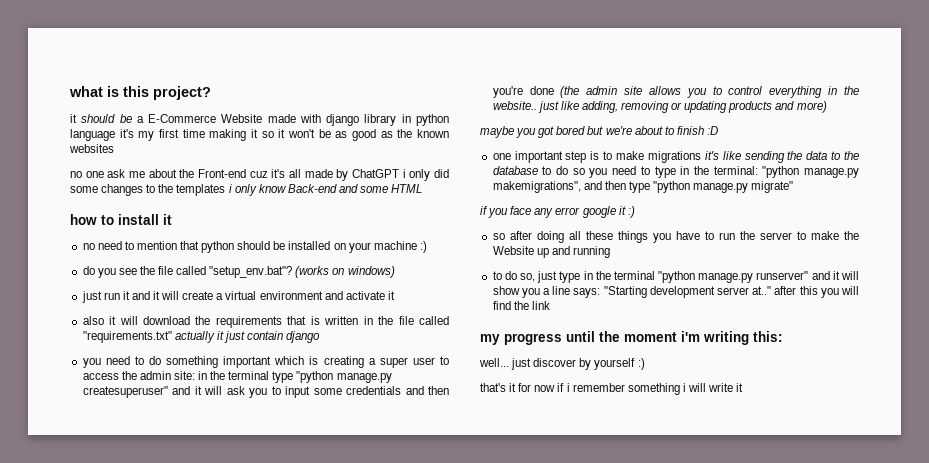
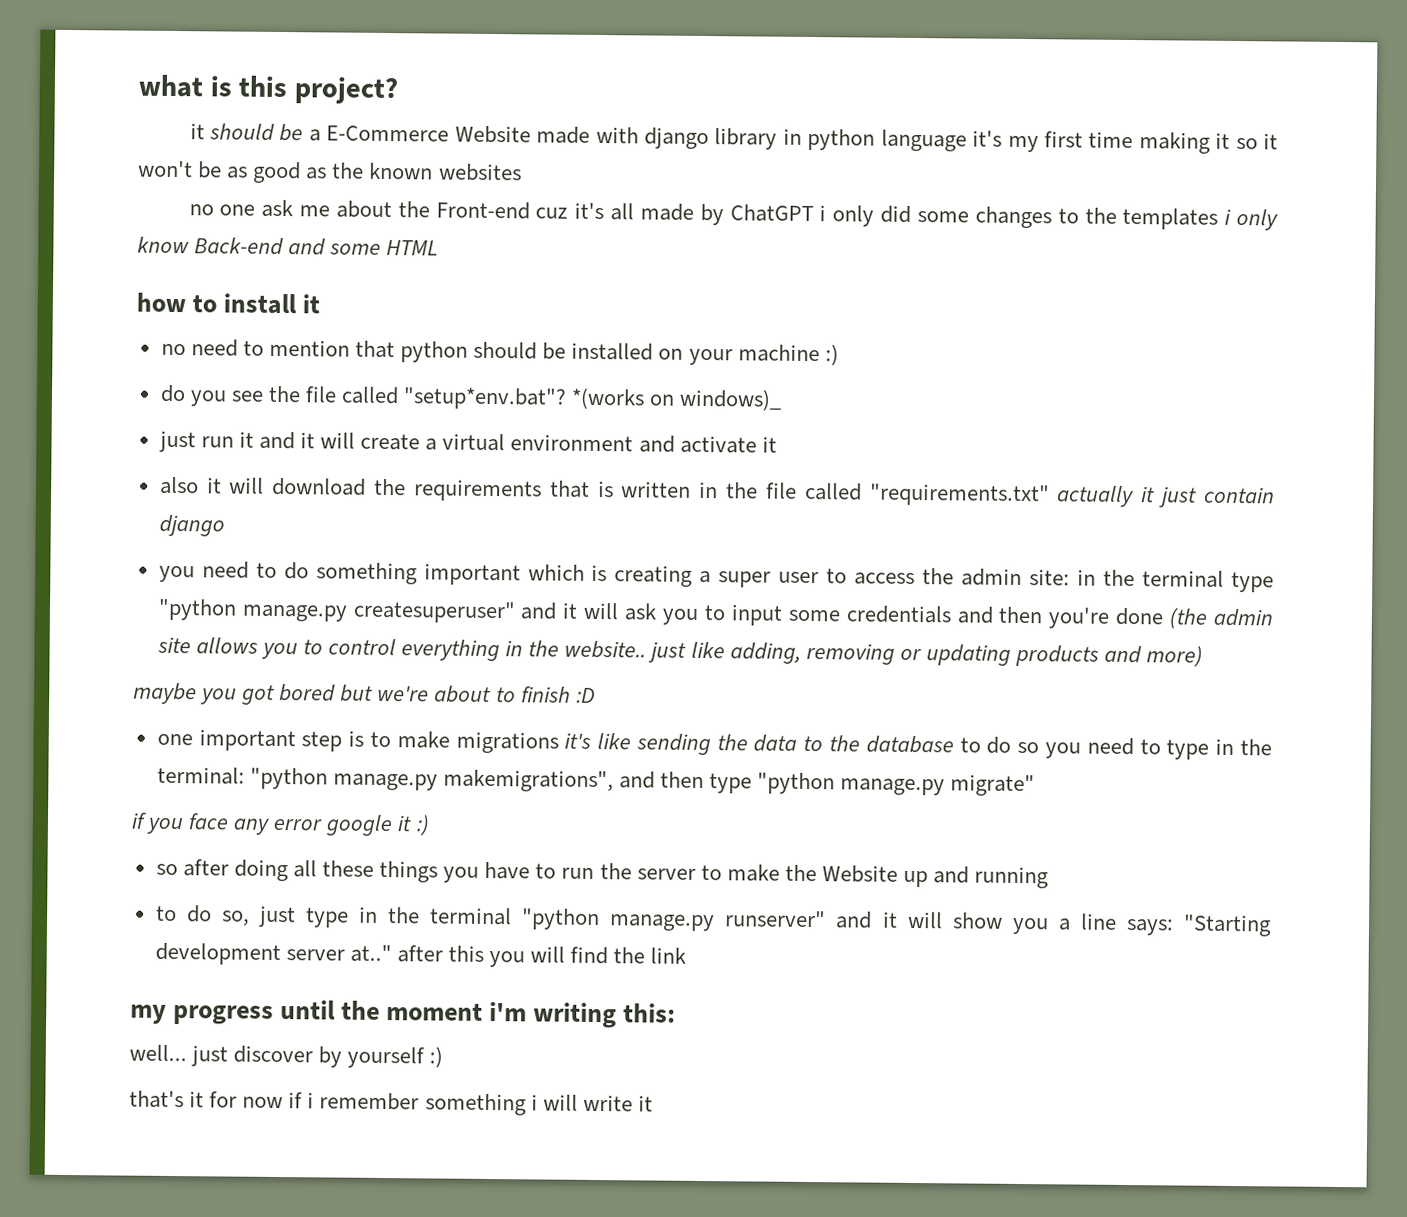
- do you see the file called "setup_env.bat"? (works on windows)
+ do you see the file called "setup*env.bat"? *(works on windows)_

